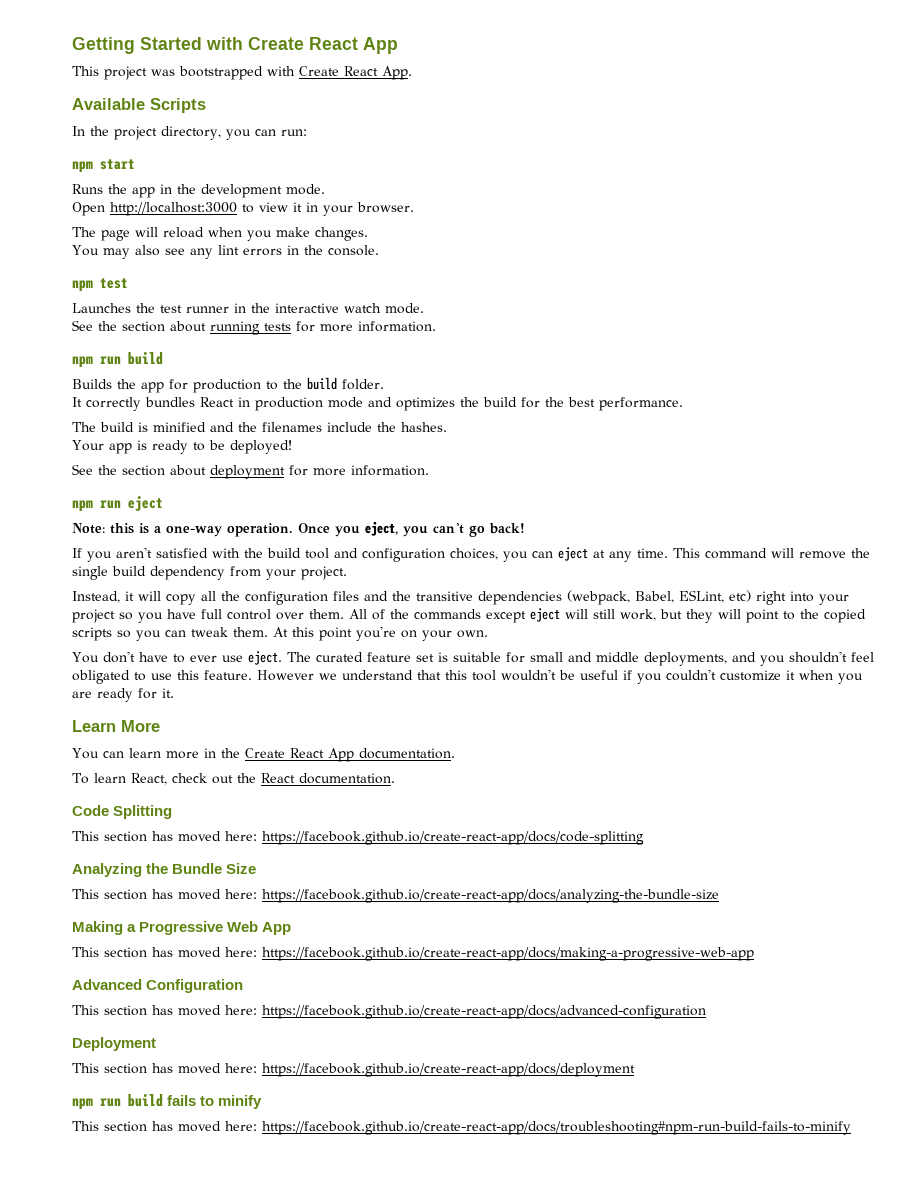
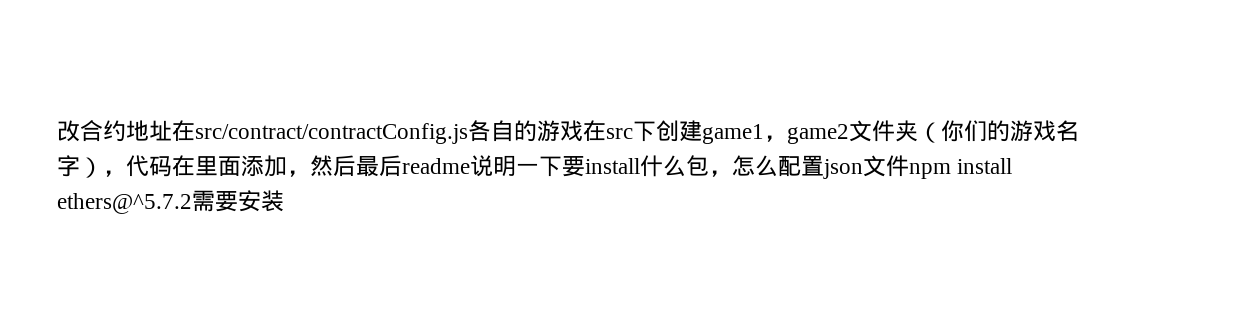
- Getting Started with Create React App
- This project was bootstrapped with Create React App.
- Available Scripts
- In the project directory, you can run:
- npm start
- Runs the app in the development mode.
- Open http://localhost:3000 to view it in your browser.
- The page will reload when you make changes.
- You may also see any lint errors in the console.
- npm test
- Launches the test runner in the interactive watch mode.
- See the section about running tests for more information.
- npm run build
- Builds the app for production to the build folder.
- It correctly bundles React in production mode and optimizes the build for the best performance.
- The build is minified and the filenames include the hashes.
- Your app is ready to be deployed!
- See the section about deployment for more information.
- npm run eject
- Note: this is a one-way operation. Once you eject, you can't go back!
- If you aren't satisfied with the build tool and configuration choices, you can eject at any time. This command will remove the single build dependency from your project.
- Instead, it will copy all the configuration files and the transitive dependencies (webpack, Babel, ESLint, etc) right into your project so you have full control over them. All of the commands except eject will still work, but they will point to the copied scripts so you can tweak them. At this point you're on your own.
- You don't have to ever use eject. The curated feature set is suitable for small and middle deployments, and you shouldn't feel obligated to use this feature. However we understand that this tool wouldn't be useful if you couldn't customize it when you are ready for it.
- Learn More
- You can learn more in the Create React App documentation.
- To learn React, check out the React documentation.
- Code Splitting
- This section has moved here: https://facebook.github.io/create-react-app/docs/code-splitting
- Analyzing the Bundle Size
- This section has moved here: https://facebook.github.io/create-react-app/docs/analyzing-the-bundle-size
- Making a Progressive Web App
- This section has moved here: https://facebook.github.io/create-react-app/docs/making-a-progressive-web-app
- Advanced Configuration
- This section has moved here: https://facebook.github.io/create-react-app/docs/advanced-configuration
- Deployment
- This section has moved here: https://facebook.github.io/create-react-app/docs/deployment
- npm run build fails to minify
- This section has moved here: https://facebook.github.io/create-react-app/docs/troubleshooting#npm-run-build-fails-to-minify
+ 改合约地址在src/contract/contractConfig.js各自的游戏在src下创建game1，game2文件夹（你们的游戏名字），代码在里面添加，然后最后readme说明一下要install什么包，怎么配置json文件npm install ethers@^5.7.2需要安装

